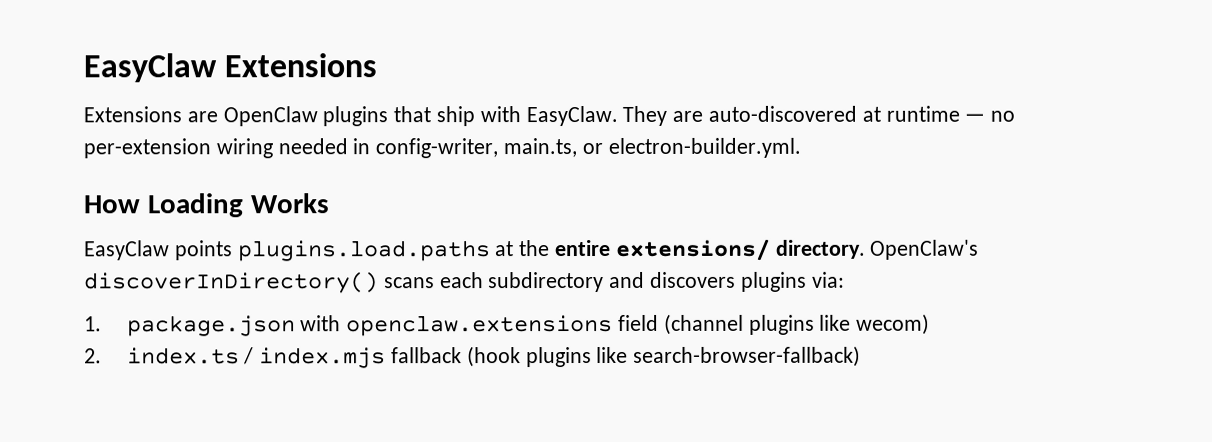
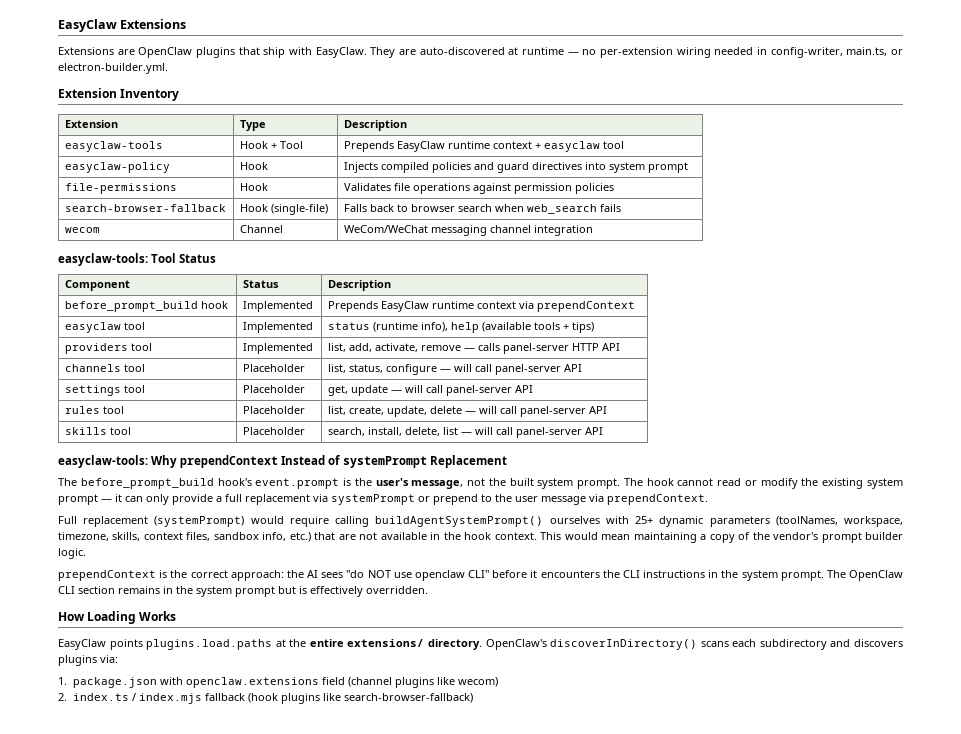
+ Extension Inventory
+ Extension | Type | Description
+ easyclaw-tools | Hook + Tool | Prepends EasyClaw runtime context + easyclaw tool
+ easyclaw-policy | Hook | Injects compiled policies and guard directives into system prompt
+ file-permissions | Hook | Validates file operations against permission policies
+ search-browser-fallback | Hook (single-file) | Falls back to browser search when web_search fails
+ wecom | Channel | WeCom/WeChat messaging channel integration
+ easyclaw-tools: Tool Status
+ Component | Status | Description
+ before_prompt_build hook | Implemented | Prepends EasyClaw runtime context via prependContext
+ easyclaw tool | Implemented | status (runtime info), help (available tools + tips)
+ providers tool | Implemented | list, add, activate, remove — calls panel-server HTTP API
+ channels tool | Placeholder | list, status, configure — will call panel-server API
+ settings tool | Placeholder | get, update — will call panel-server API
+ rules tool | Placeholder | list, create, update, delete — will call panel-server API
+ skills tool | Placeholder | search, install, delete, list — will call panel-server API
+ easyclaw-tools: Why prependContext Instead of systemPrompt Replacement
+ The before_prompt_build hook's event.prompt is the user's message, not the built system prompt. The hook cannot read or modify the existing system prompt — it can only provide a full replacement via systemPrompt or prepend to the user message via prependContext.
+ Full replacement (systemPrompt) would require calling buildAgentSystemPrompt() ourselves with 25+ dynamic parameters (toolNames, workspace, timezone, skills, context files, sandbox info, etc.) that are not available in the hook context. This would mean maintaining a copy of the vendor's prompt builder logic.
+ prependContext is the correct approach: the AI sees "do NOT use openclaw CLI" before it encounters the CLI instructions in the system prompt. The OpenClaw CLI section remains in the system prompt but is effectively overridden.

